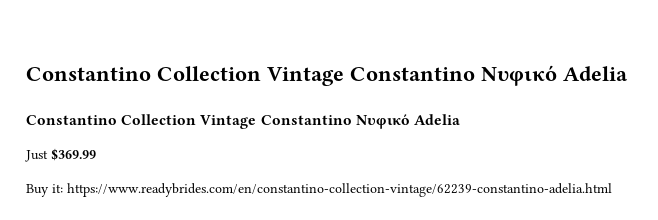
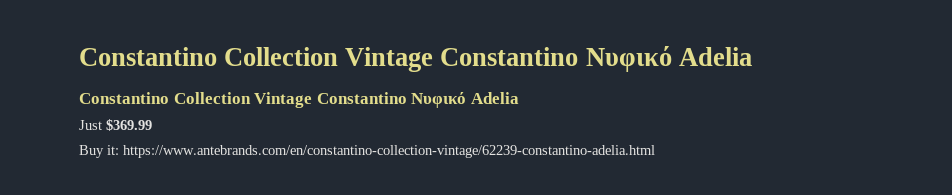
- Buy it: https://www.readybrides.com/en/constantino-collection-vintage/62239-constantino-adelia.html
+ Buy it: https://www.antebrands.com/en/constantino-collection-vintage/62239-constantino-adelia.html

